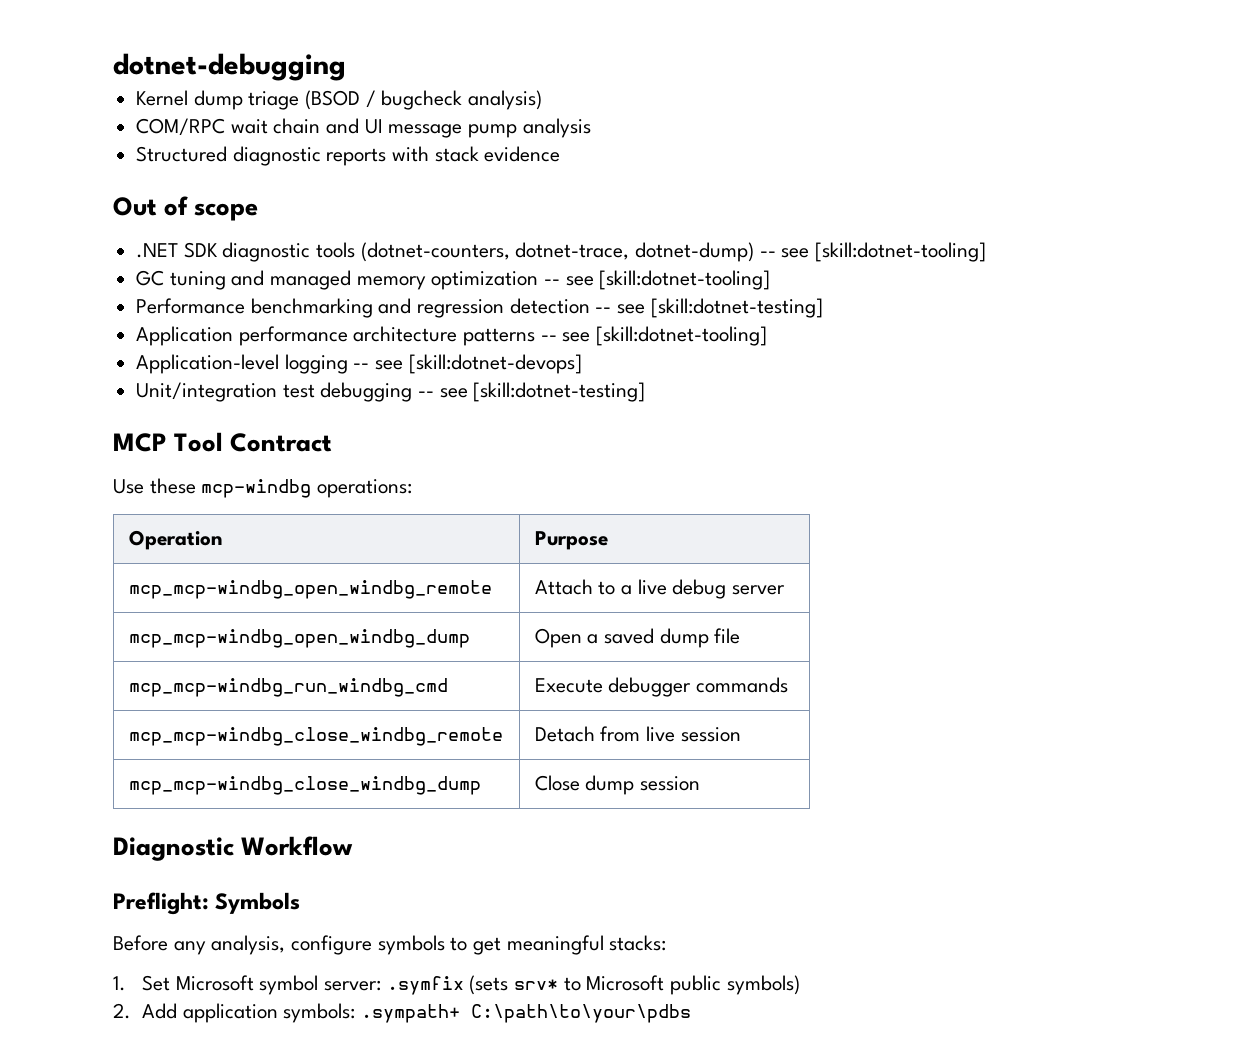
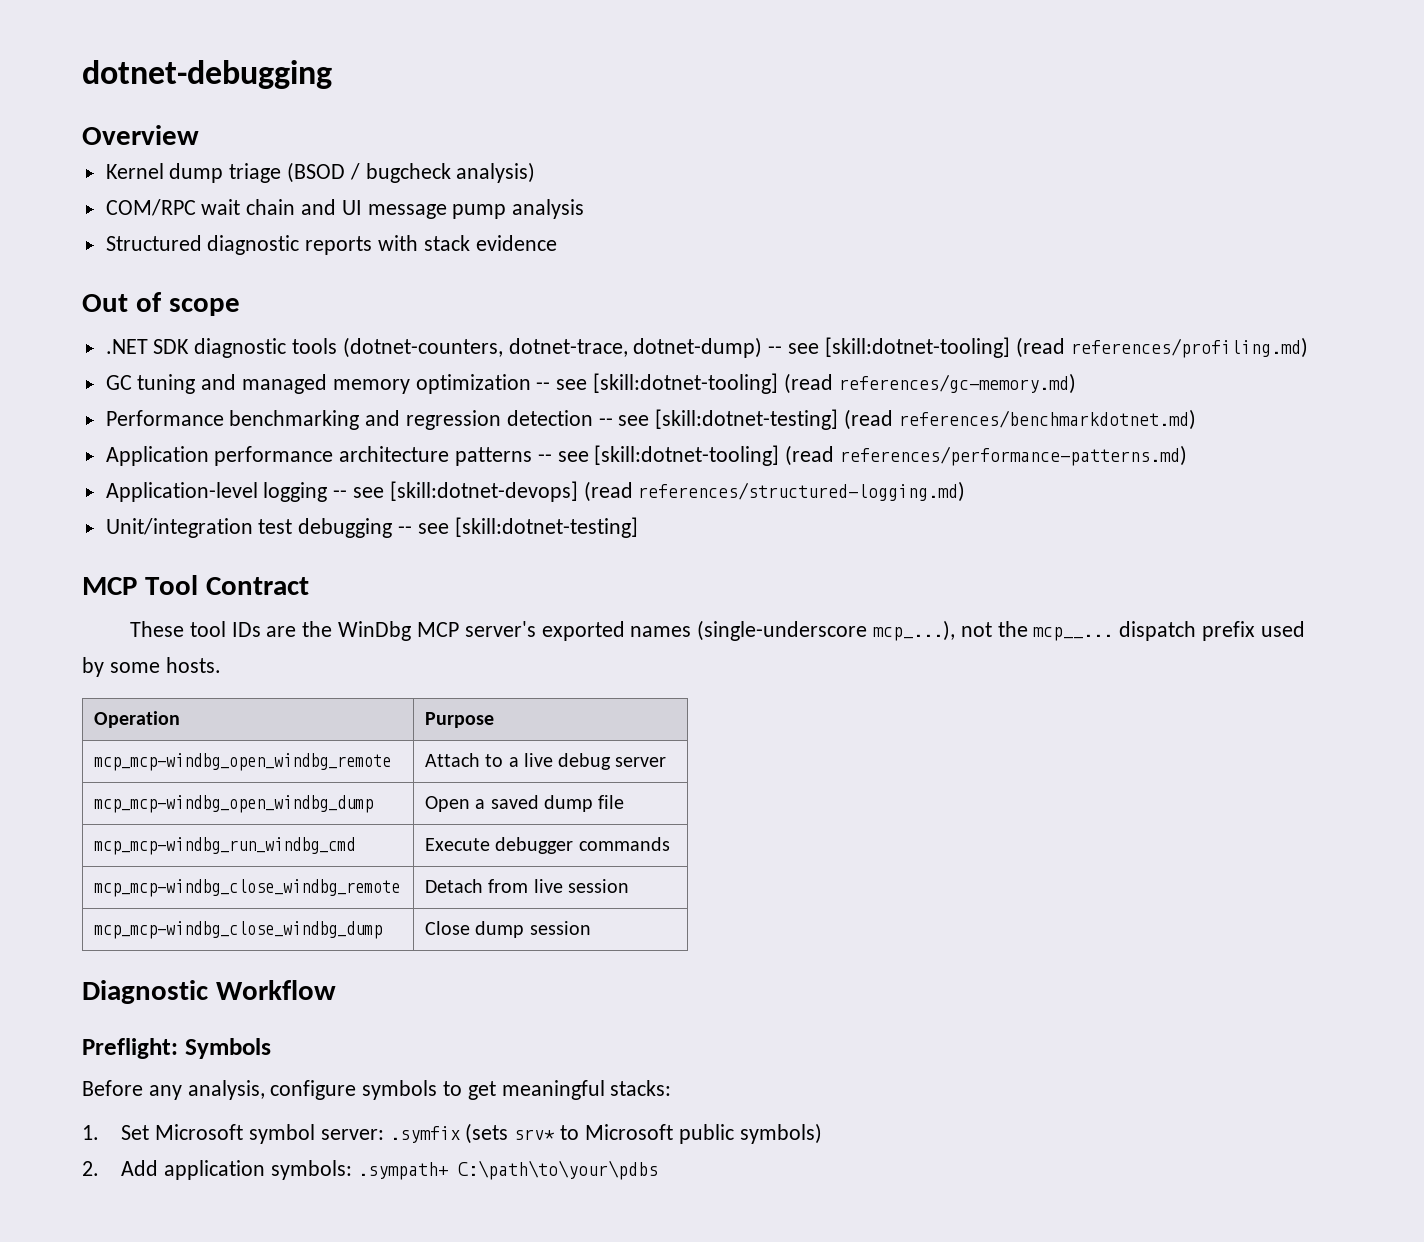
+ Overview
- .NET SDK diagnostic tools (dotnet-counters, dotnet-trace, dotnet-dump) -- see [skill:dotnet-tooling]
+ .NET SDK diagnostic tools (dotnet-counters, dotnet-trace, dotnet-dump) -- see [skill:dotnet-tooling] (read references/profiling.md)
- GC tuning and managed memory optimization -- see [skill:dotnet-tooling]
+ GC tuning and managed memory optimization -- see [skill:dotnet-tooling] (read references/gc-memory.md)
- Performance benchmarking and regression detection -- see [skill:dotnet-testing]
+ Performance benchmarking and regression detection -- see [skill:dotnet-testing] (read references/benchmarkdotnet.md)
- Application performance architecture patterns -- see [skill:dotnet-tooling]
+ Application performance architecture patterns -- see [skill:dotnet-tooling] (read references/performance-patterns.md)
- Application-level logging -- see [skill:dotnet-devops]
+ Application-level logging -- see [skill:dotnet-devops] (read references/structured-logging.md)
- Use these mcp-windbg operations:
+ These tool IDs are the WinDbg MCP server's exported names (single-underscore mcp_...), not the mcp__... dispatch prefix used by some hosts.

